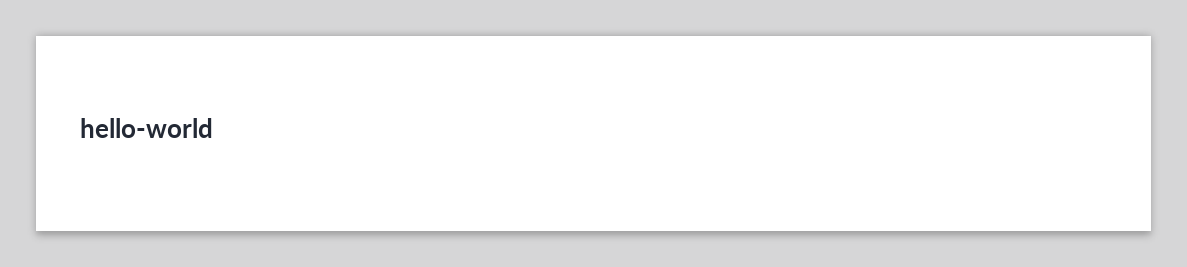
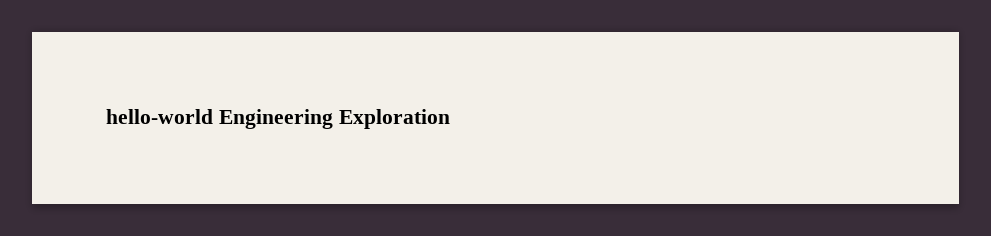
- hello-world
+ hello-world Engineering Exploration

